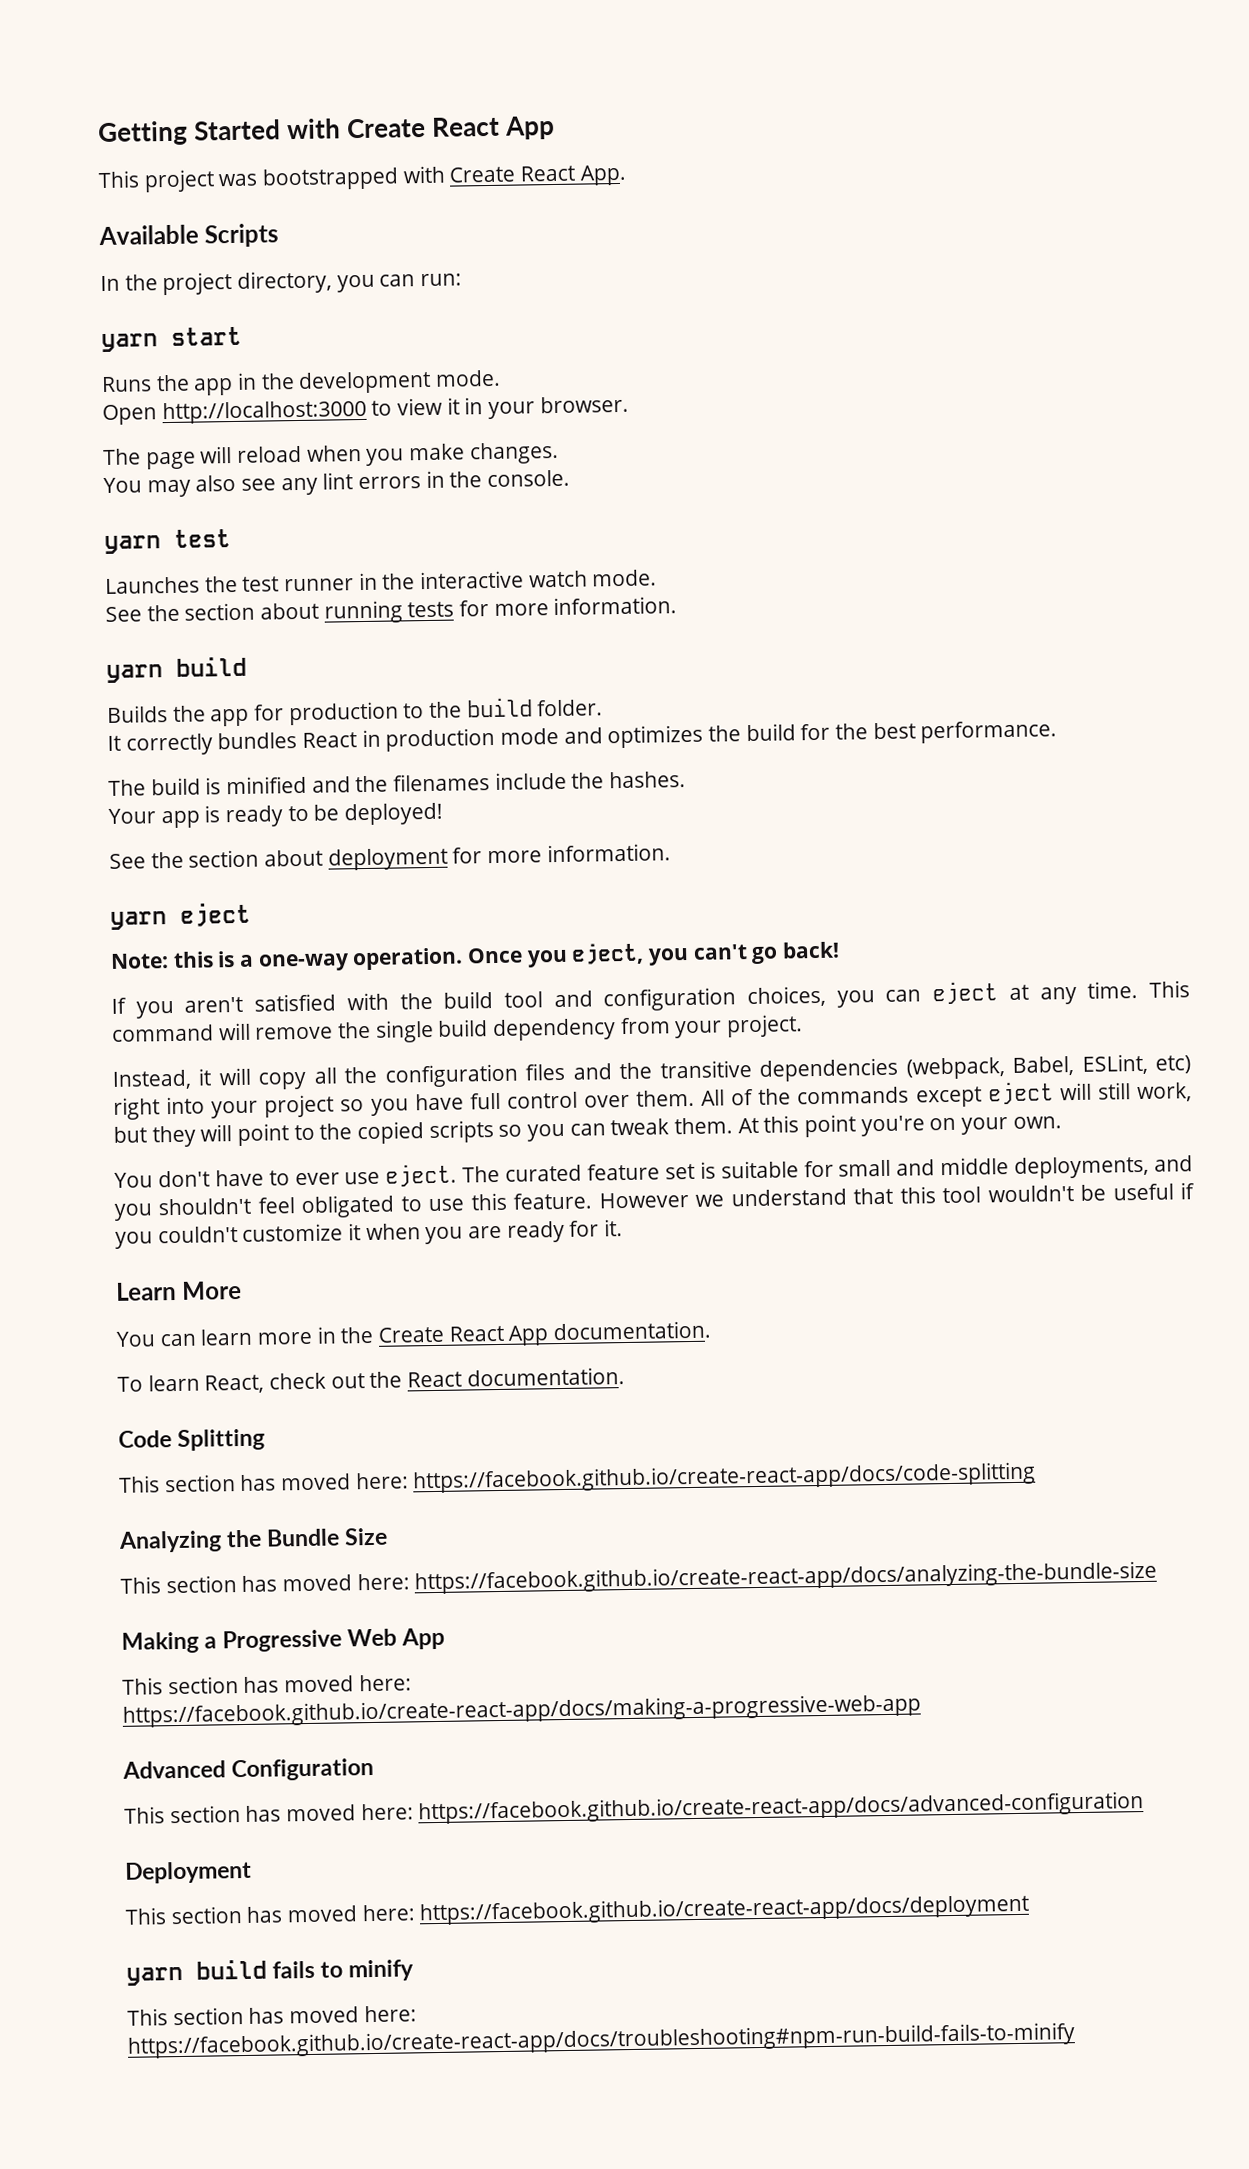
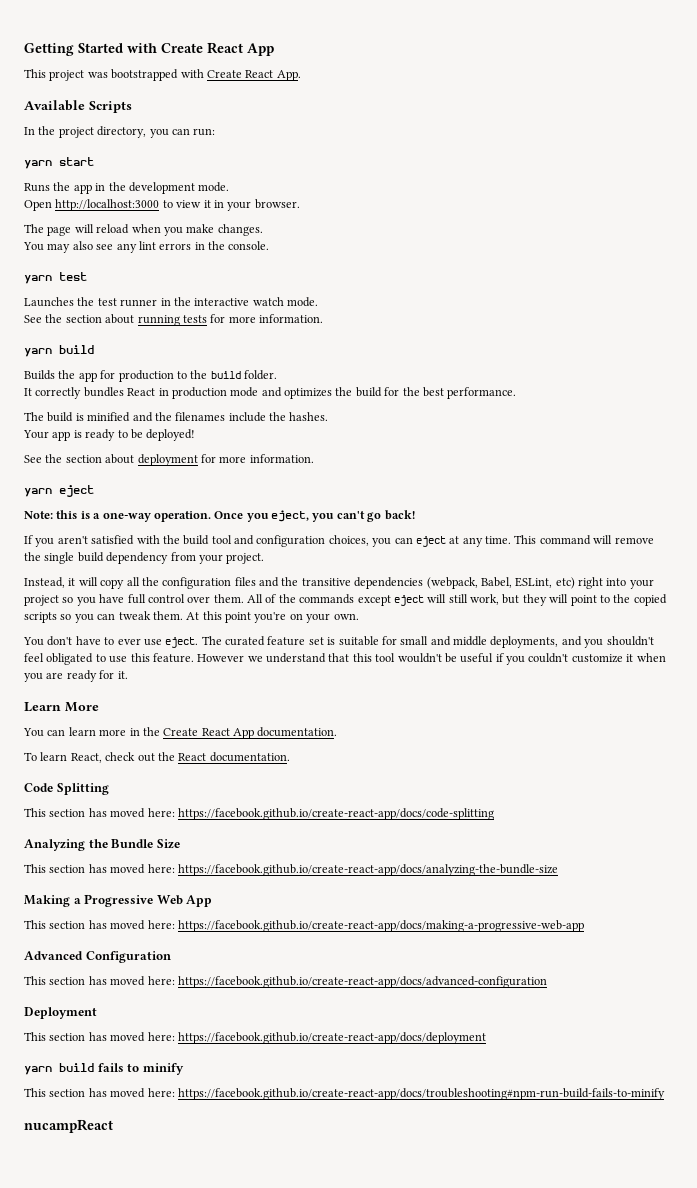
+ nucampReact

